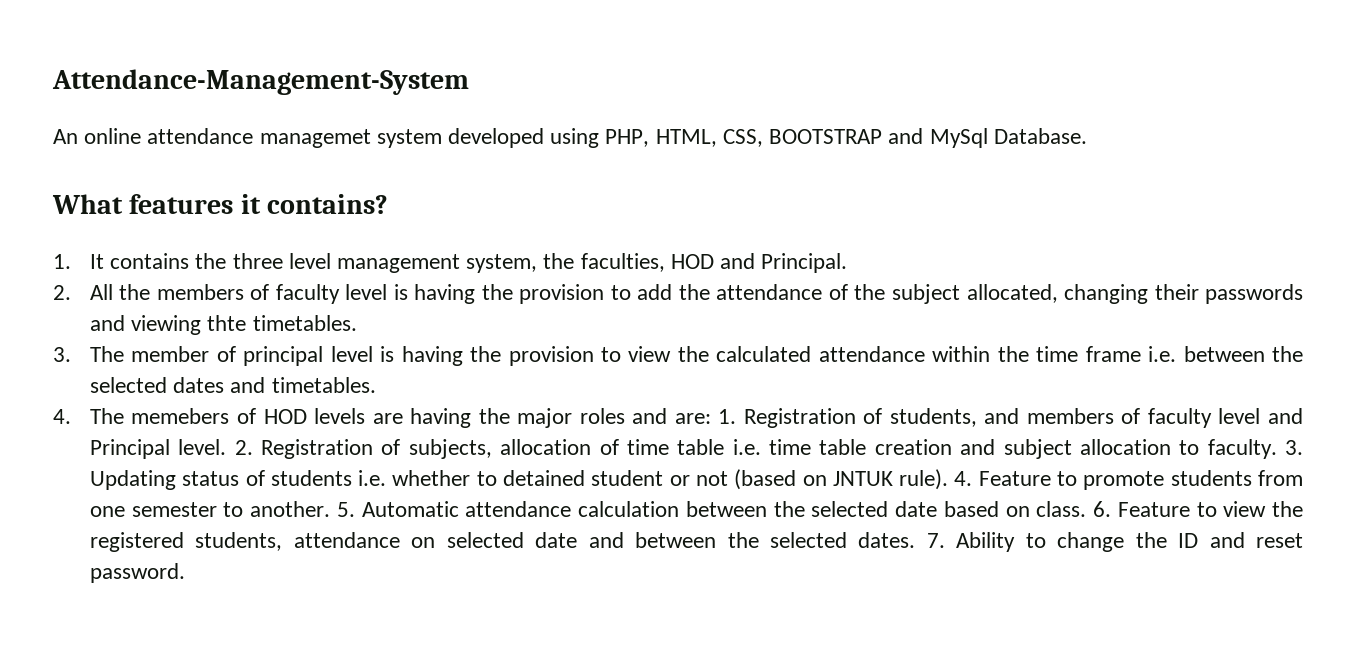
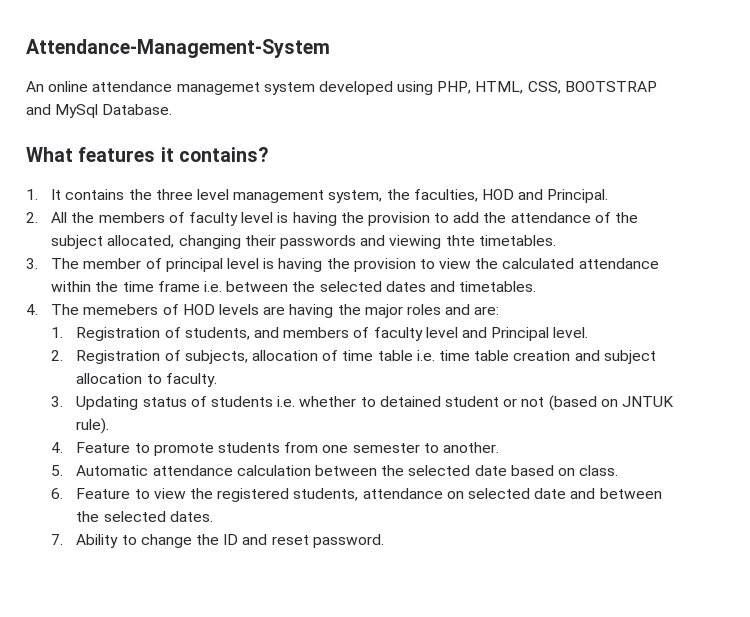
- 4. The memebers of HOD levels are having the major roles and are: 1. Registration of students, and members of faculty level and Principal level. 2. Registration of subjects, allocation of time table i.e. time table creation and subject allocation to faculty. 3. Updating status of students i.e. whether to detained student or not (based on JNTUK rule). 4. Feature to promote students from one semester to another. 5. Automatic attendance calculation between the selected date based on class. 6. Feature to view the registered students, attendance on selected date and between the selected dates. 7. Ability to change the ID and reset password.
+ 4. The memebers of HOD levels are having the major roles and are:
+ 1. Registration of students, and members of faculty level and Principal level.
+ 2. Registration of subjects, allocation of time table i.e. time table creation and subject allocation to faculty.
+ 3. Updating status of students i.e. whether to detained student or not (based on JNTUK rule).
+ 4. Feature to promote students from one semester to another.
+ 5. Automatic attendance calculation between the selected date based on class.
+ 6. Feature to view the registered students, attendance on selected date and between the selected dates.
+ 7. Ability to change the ID and reset password.

